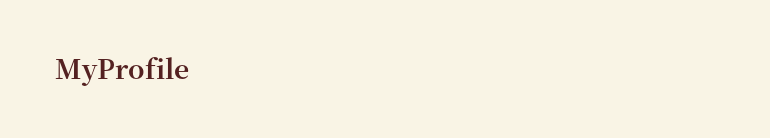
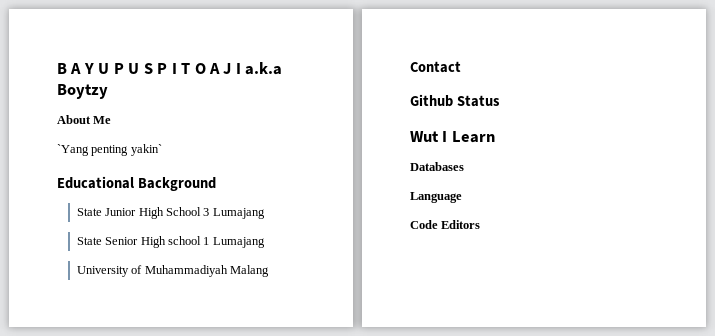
- MyProfile
+ B A Y U P U S P I T O A J I a.k.a Boytzy
+ About Me
+ `Yang penting yakin`
+ Educational Background
+ State Junior High School 3 Lumajang
+ State Senior High school 1 Lumajang
+ University of Muhammadiyah Malang
+ Contact
+ Github Status
+ Wut I Learn
+ Databases
+ Language
+ Code Editors

